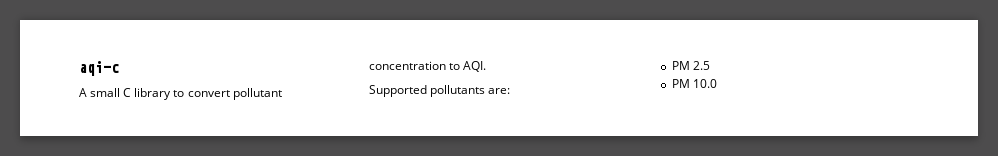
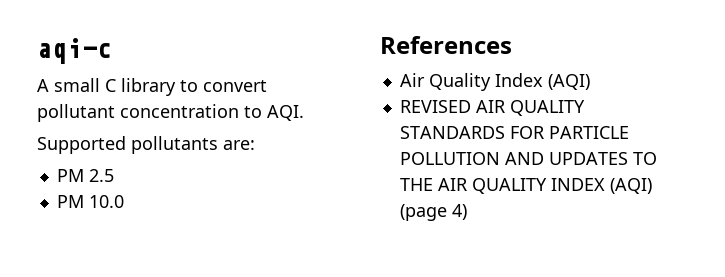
+ References
+ Air Quality Index (AQI)
+ REVISED AIR QUALITY STANDARDS FOR PARTICLE POLLUTION AND UPDATES TO THE AIR QUALITY INDEX (AQI) (page 4)

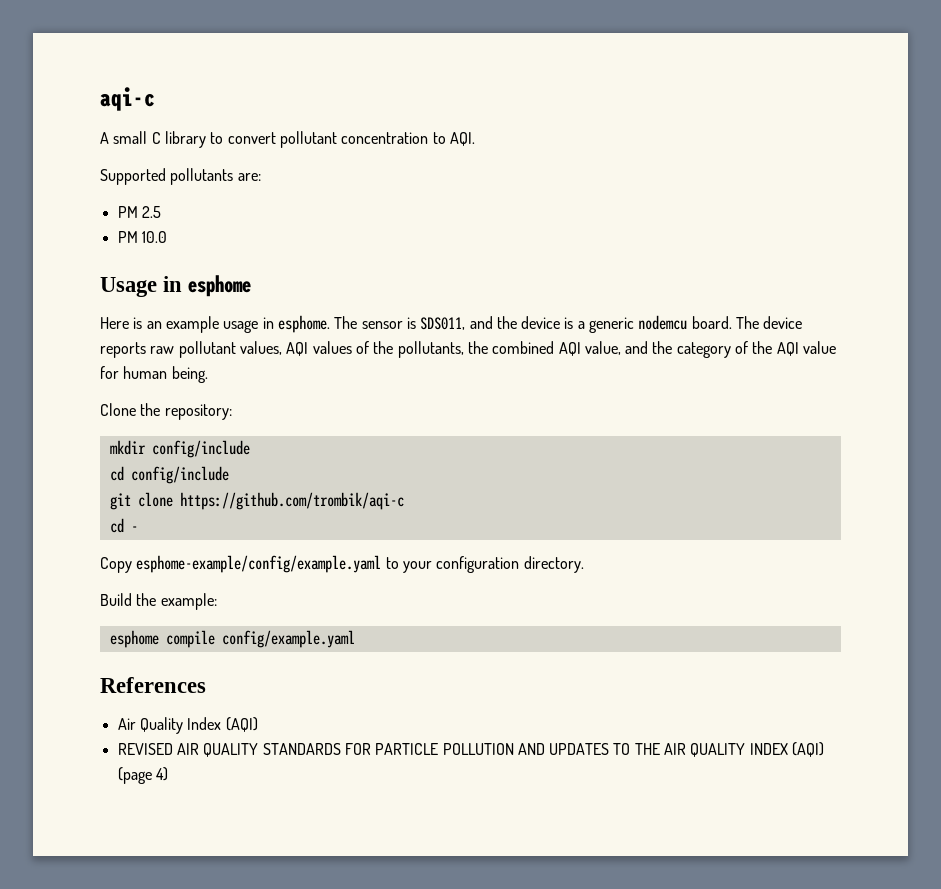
+ Usage in esphome
+ Here is an example usage in esphome. The sensor is SDS011, and the device is a generic nodemcu board. The device reports raw pollutant values, AQI values of the pollutants, the combined AQI value, and the category of the AQI value for human being.
+ Clone the repository:
+ mkdir config/include
+ cd config/include
+ git clone https://github.com/trombik/aqi-c
+ cd -
+ Copy esphome-example/config/example.yaml to your configuration directory.
+ Build the example:
+ esphome compile config/example.yaml

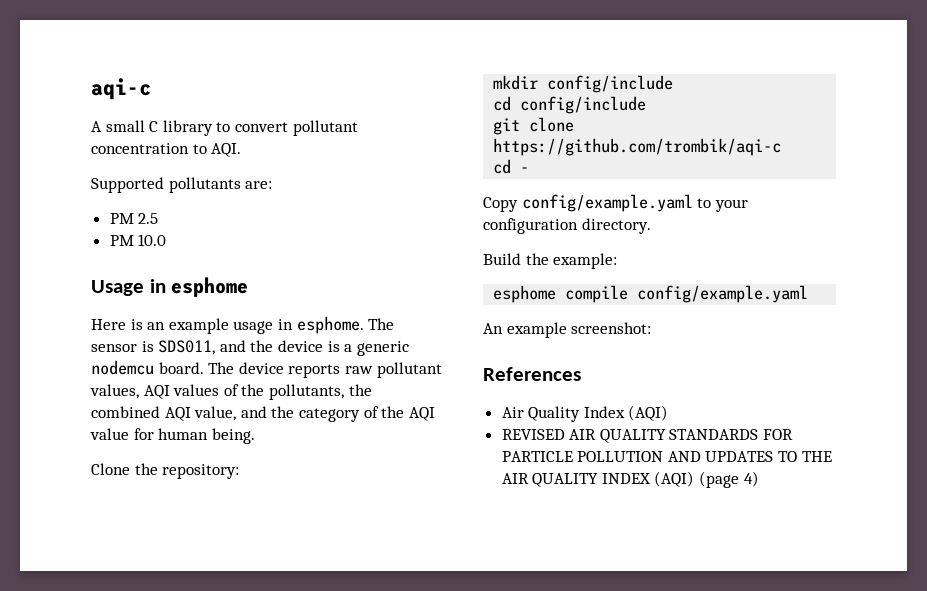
- Copy esphome-example/config/example.yaml to your configuration directory.
+ Copy config/example.yaml to your configuration directory.
+ An example screenshot:

